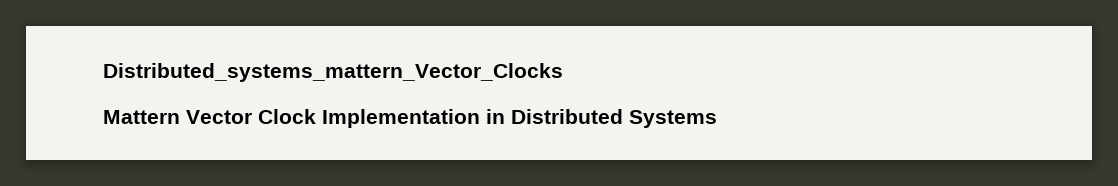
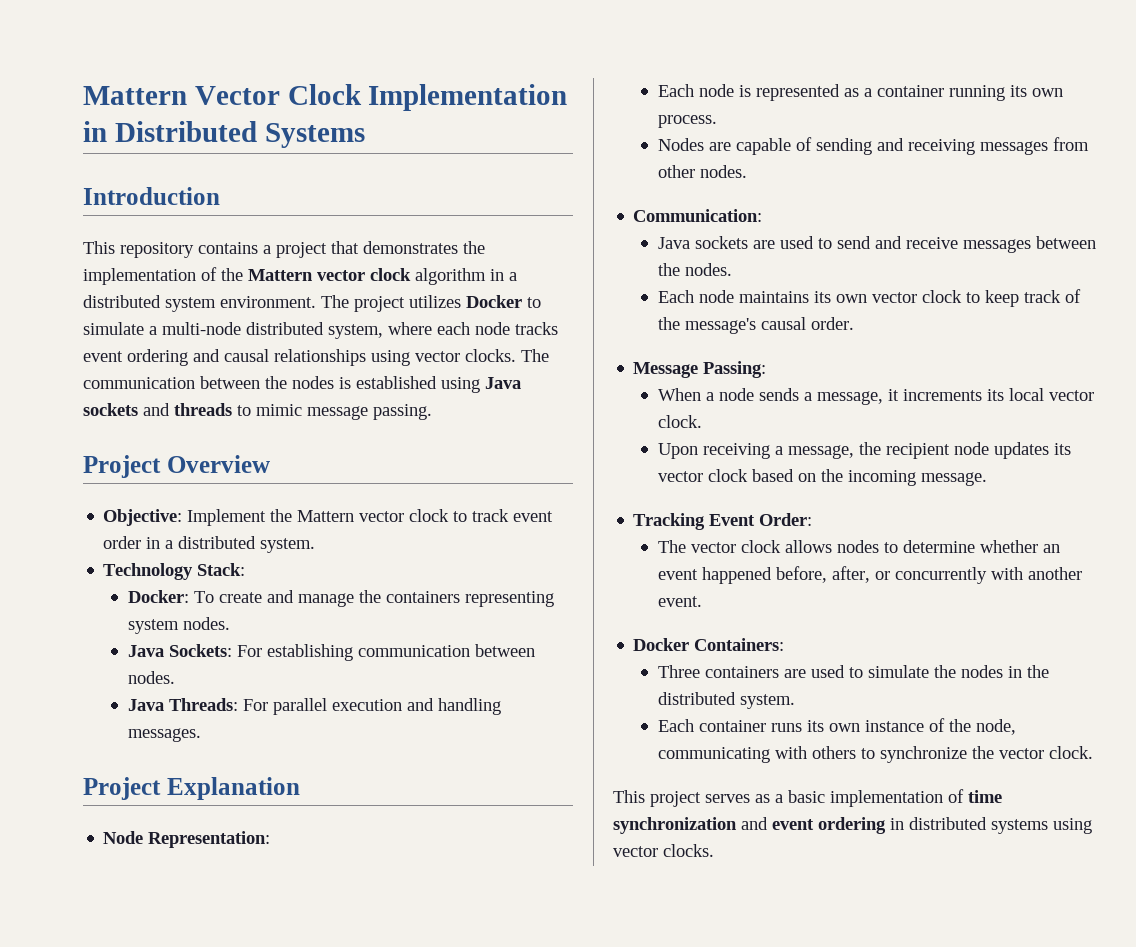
- Distributed_systems_mattern_Vector_Clocks
+ Introduction
+ This repository contains a project that demonstrates the implementation of the Mattern vector clock algorithm in a distributed system environment. The project utilizes Docker to simulate a multi-node distributed system, where each node tracks event ordering and causal relationships using vector clocks. The communication between the nodes is established using Java sockets and threads to mimic message passing.
+ Project Overview
+ Objective: Implement the Mattern vector clock to track event order in a distributed system.
+ Technology Stack:
+ Docker: To create and manage the containers representing system nodes.
+ Java Sockets: For establishing communication between nodes.
+ Java Threads: For parallel execution and handling messages.
+ Project Explanation
+ Node Representation:
+ Each node is represented as a container running its own process.
+ Nodes are capable of sending and receiving messages from other nodes.
+ Communication:
+ Java sockets are used to send and receive messages between the nodes.
+ Each node maintains its own vector clock to keep track of the message's causal order.
+ Message Passing:
+ When a node sends a message, it increments its local vector clock.
+ Upon receiving a message, the recipient node updates its vector clock based on the incoming message.
+ Tracking Event Order:
+ The vector clock allows nodes to determine whether an event happened before, after, or concurrently with another event.
+ Docker Containers:
+ Three containers are used to simulate the nodes in the distributed system.
+ Each container runs its own instance of the node, communicating with others to synchronize the vector clock.
+ This project serves as a basic implementation of time synchronization and event ordering in distributed systems using vector clocks.

